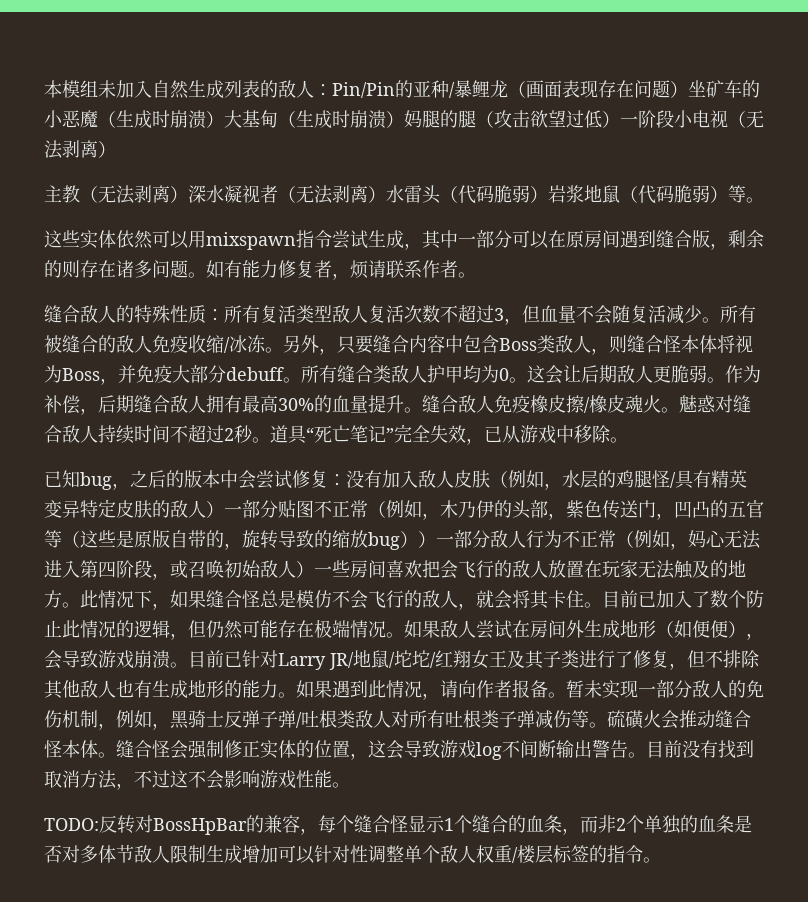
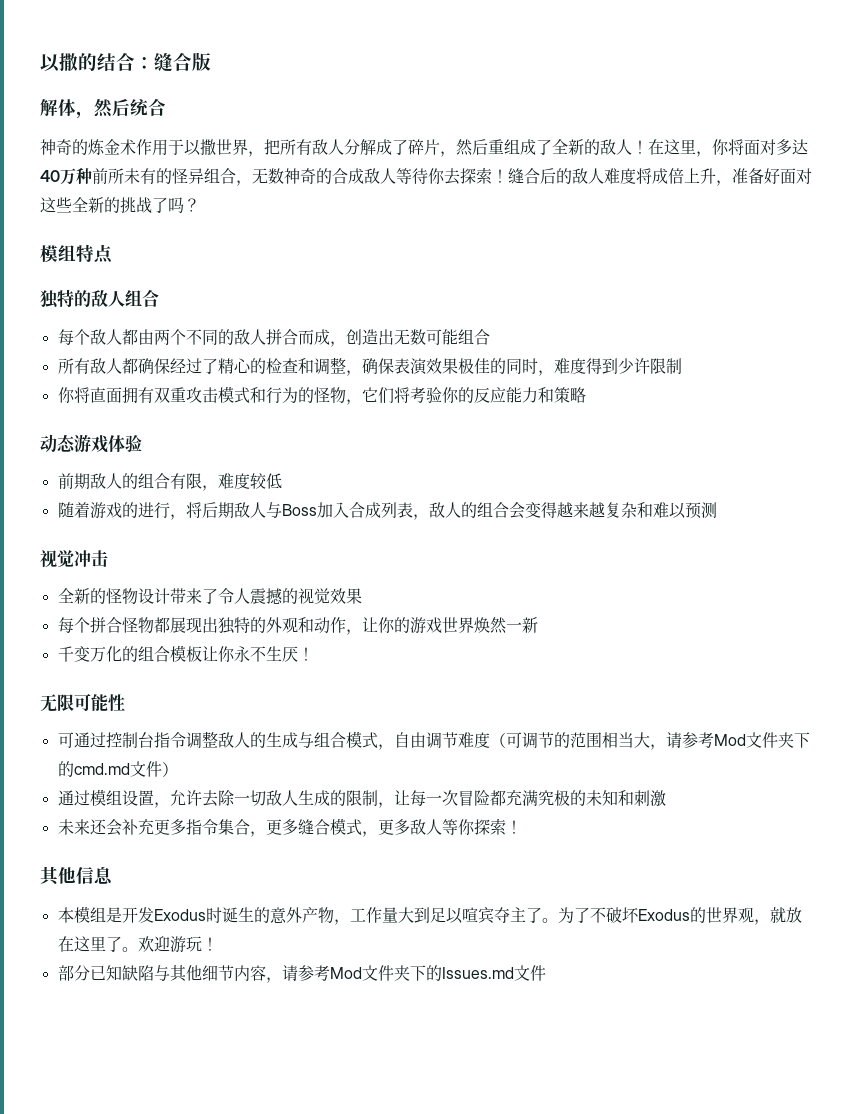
- 本模组未加入自然生成列表的敌人：Pin/Pin的亚种/暴鲤龙（画面表现存在问题）坐矿车的小恶魔（生成时崩溃）大基甸（生成时崩溃）妈腿的腿（攻击欲望过低）一阶段小电视（无法剥离）
- 主教（无法剥离）深水凝视者（无法剥离）水雷头（代码脆弱）岩浆地鼠（代码脆弱）等。
- 这些实体依然可以用mixspawn指令尝试生成，其中一部分可以在原房间遇到缝合版，剩余的则存在诸多问题。如有能力修复者，烦请联系作者。
- 缝合敌人的特殊性质：所有复活类型敌人复活次数不超过3，但血量不会随复活减少。所有被缝合的敌人免疫收缩/冰冻。另外，只要缝合内容中包含Boss类敌人，则缝合怪本体将视为Boss，并免疫大部分debuff。所有缝合类敌人护甲均为0。这会让后期敌人更脆弱。作为补偿，后期缝合敌人拥有最高30%的血量提升。缝合敌人免疫橡皮擦/橡皮魂火。魅惑对缝合敌人持续时间不超过2秒。道具“死亡笔记”完全失效，已从游戏中移除。
- 已知bug，之后的版本中会尝试修复：没有加入敌人皮肤（例如，水层的鸡腿怪/具有精英变异特定皮肤的敌人）一部分贴图不正常（例如，木乃伊的头部，紫色传送门，凹凸的五官等（这些是原版自带的，旋转导致的缩放bug））一部分敌人行为不正常（例如，妈心无法进入第四阶段，或召唤初始敌人）一些房间喜欢把会飞行的敌人放置在玩家无法触及的地方。此情况下，如果缝合怪总是模仿不会飞行的敌人，就会将其卡住。目前已加入了数个防止此情况的逻辑，但仍然可能存在极端情况。如果敌人尝试在房间外生成地形（如便便），会导致游戏崩溃。目前已针对Larry JR/地鼠/坨坨/红翔女王及其子类进行了修复，但不排除其他敌人也有生成地形的能力。如果遇到此情况，请向作者报备。暂未实现一部分敌人的免伤机制，例如，黑骑士反弹子弹/吐根类敌人对所有吐根类子弹减伤等。硫磺火会推动缝合怪本体。缝合怪会强制修正实体的位置，这会导致游戏log不间断输出警告。目前没有找到取消方法，不过这不会影响游戏性能。
- TODO:反转对BossHpBar的兼容，每个缝合怪显示1个缝合的血条，而非2个单独的血条是否对多体节敌人限制生成增加可以针对性调整单个敌人权重/楼层标签的指令。
+ 以撒的结合：缝合版
+ 解体，然后统合
+ 神奇的炼金术作用于以撒世界，把所有敌人分解成了碎片，然后重组成了全新的敌人！在这里，你将面对多达40万种前所未有的怪异组合，无数神奇的合成敌人等待你去探索！缝合后的敌人难度将成倍上升，准备好面对这些全新的挑战了吗？
+ 模组特点
+ 独特的敌人组合
+ 每个敌人都由两个不同的敌人拼合而成，创造出无数可能组合
+ 所有敌人都确保经过了精心的检查和调整，确保表演效果极佳的同时，难度得到少许限制
+ 你将直面拥有双重攻击模式和行为的怪物，它们将考验你的反应能力和策略
+ 动态游戏体验
+ 前期敌人的组合有限，难度较低
+ 随着游戏的进行，将后期敌人与Boss加入合成列表，敌人的组合会变得越来越复杂和难以预测
+ 视觉冲击
+ 全新的怪物设计带来了令人震撼的视觉效果
+ 每个拼合怪物都展现出独特的外观和动作，让你的游戏世界焕然一新
+ 千变万化的组合模板让你永不生厌！
+ 无限可能性
+ 可通过控制台指令调整敌人的生成与组合模式，自由调节难度（可调节的范围相当大，请参考Mod文件夹下的cmd.md文件）
+ 通过模组设置，允许去除一切敌人生成的限制，让每一次冒险都充满究极的未知和刺激
+ 未来还会补充更多指令集合，更多缝合模式，更多敌人等你探索！
+ 其他信息
+ 本模组是开发Exodus时诞生的意外产物，工作量大到足以喧宾夺主了。为了不破坏Exodus的世界观，就放在这里了。欢迎游玩！
+ 部分已知缺陷与其他细节内容，请参考Mod文件夹下的Issues.md文件

